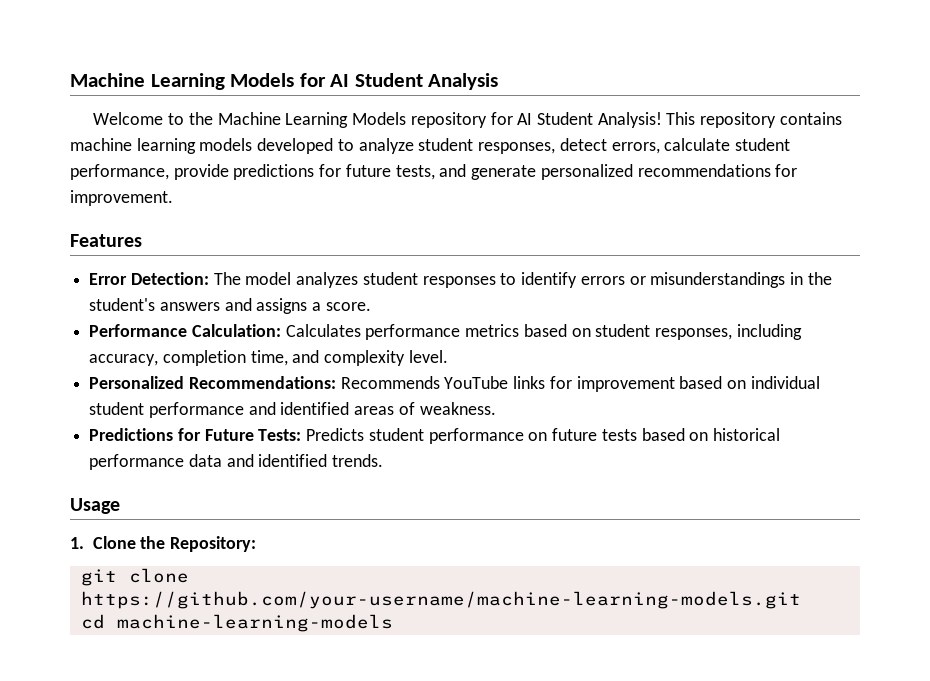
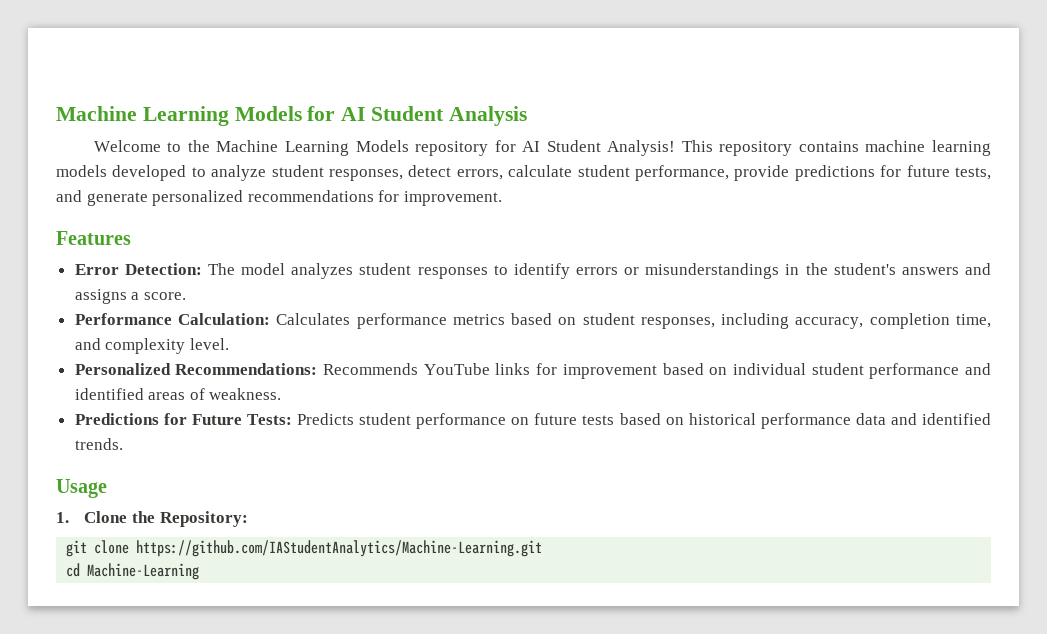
- git clone https://github.com/your-username/machine-learning-models.git
+ git clone https://github.com/IAStudentAnalytics/Machine-Learning.git
- cd machine-learning-models
+ cd Machine-Learning

